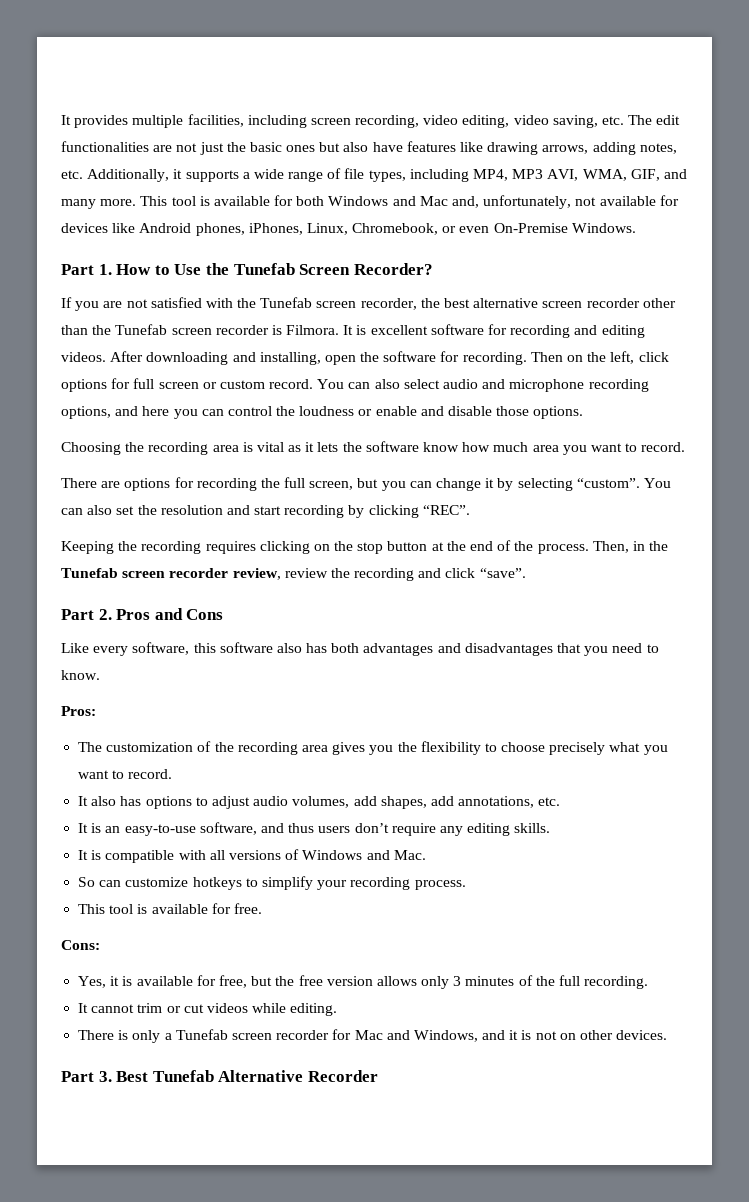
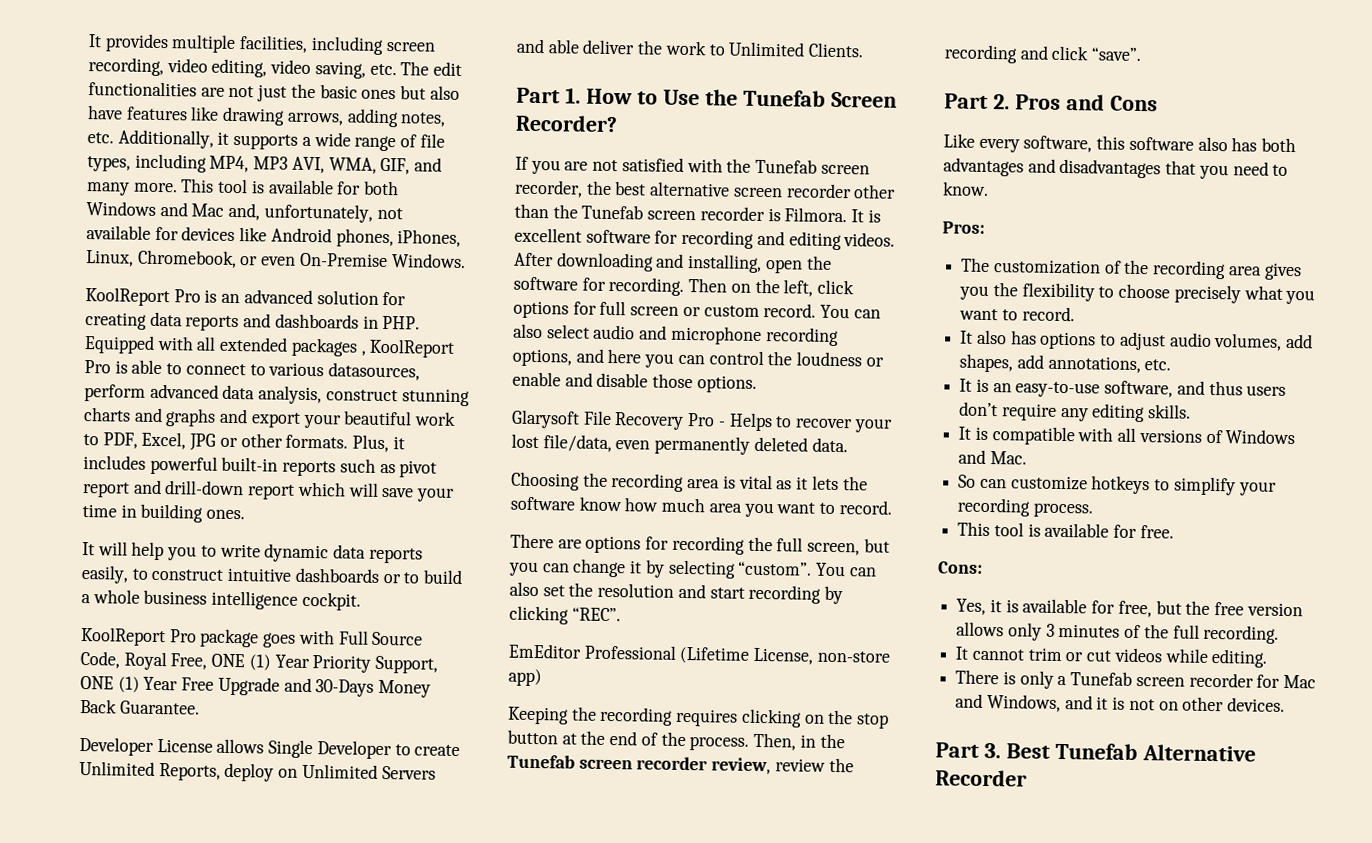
+ KoolReport Pro is an advanced solution for creating data reports and dashboards in PHP. Equipped with all extended packages , KoolReport Pro is able to connect to various datasources, perform advanced data analysis, construct stunning charts and graphs and export your beautiful work to PDF, Excel, JPG or other formats. Plus, it includes powerful built-in reports such as pivot report and drill-down report which will save your time in building ones.
+ It will help you to write dynamic data reports easily, to construct intuitive dashboards or to build a whole business intelligence cockpit.
+ KoolReport Pro package goes with Full Source Code, Royal Free, ONE (1) Year Priority Support, ONE (1) Year Free Upgrade and 30-Days Money Back Guarantee.
+ Developer License allows Single Developer to create Unlimited Reports, deploy on Unlimited Servers and able deliver the work to Unlimited Clients.
+ Glarysoft File Recovery Pro - Helps to recover your lost file/data, even permanently deleted data.
+ EmEditor Professional (Lifetime License, non-store app)

